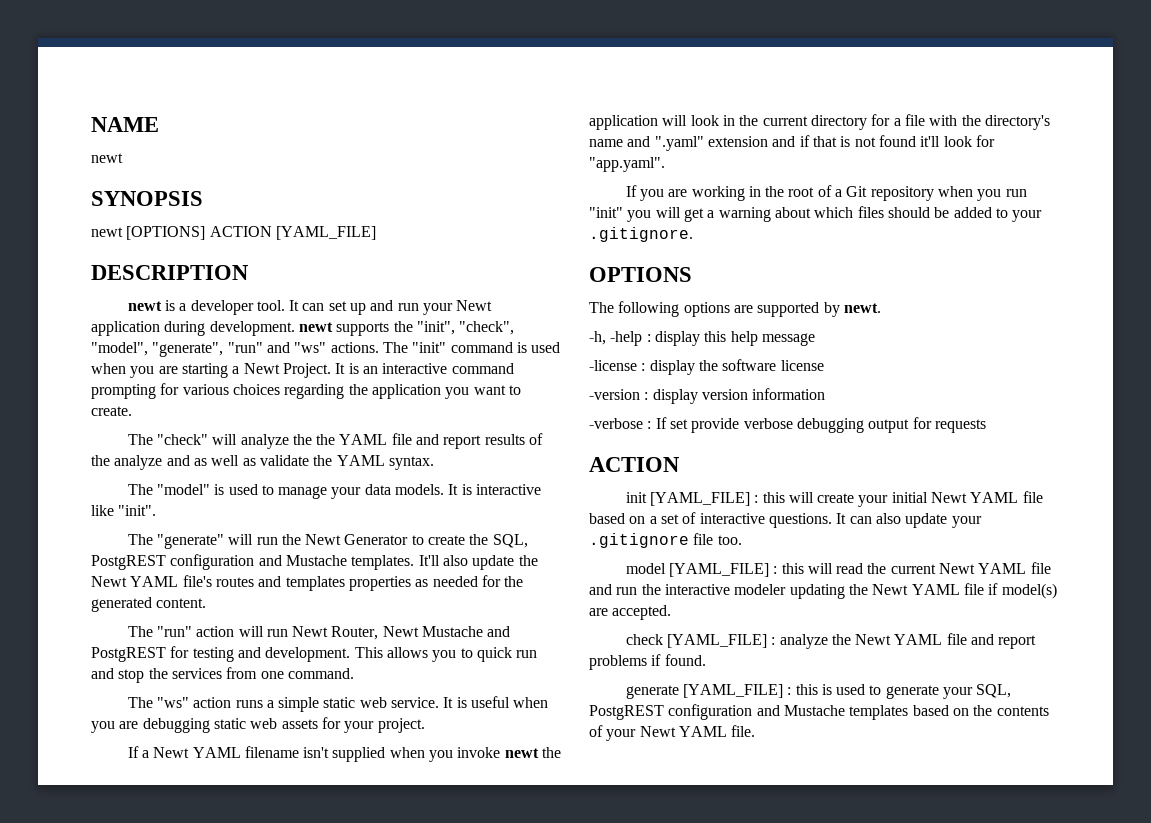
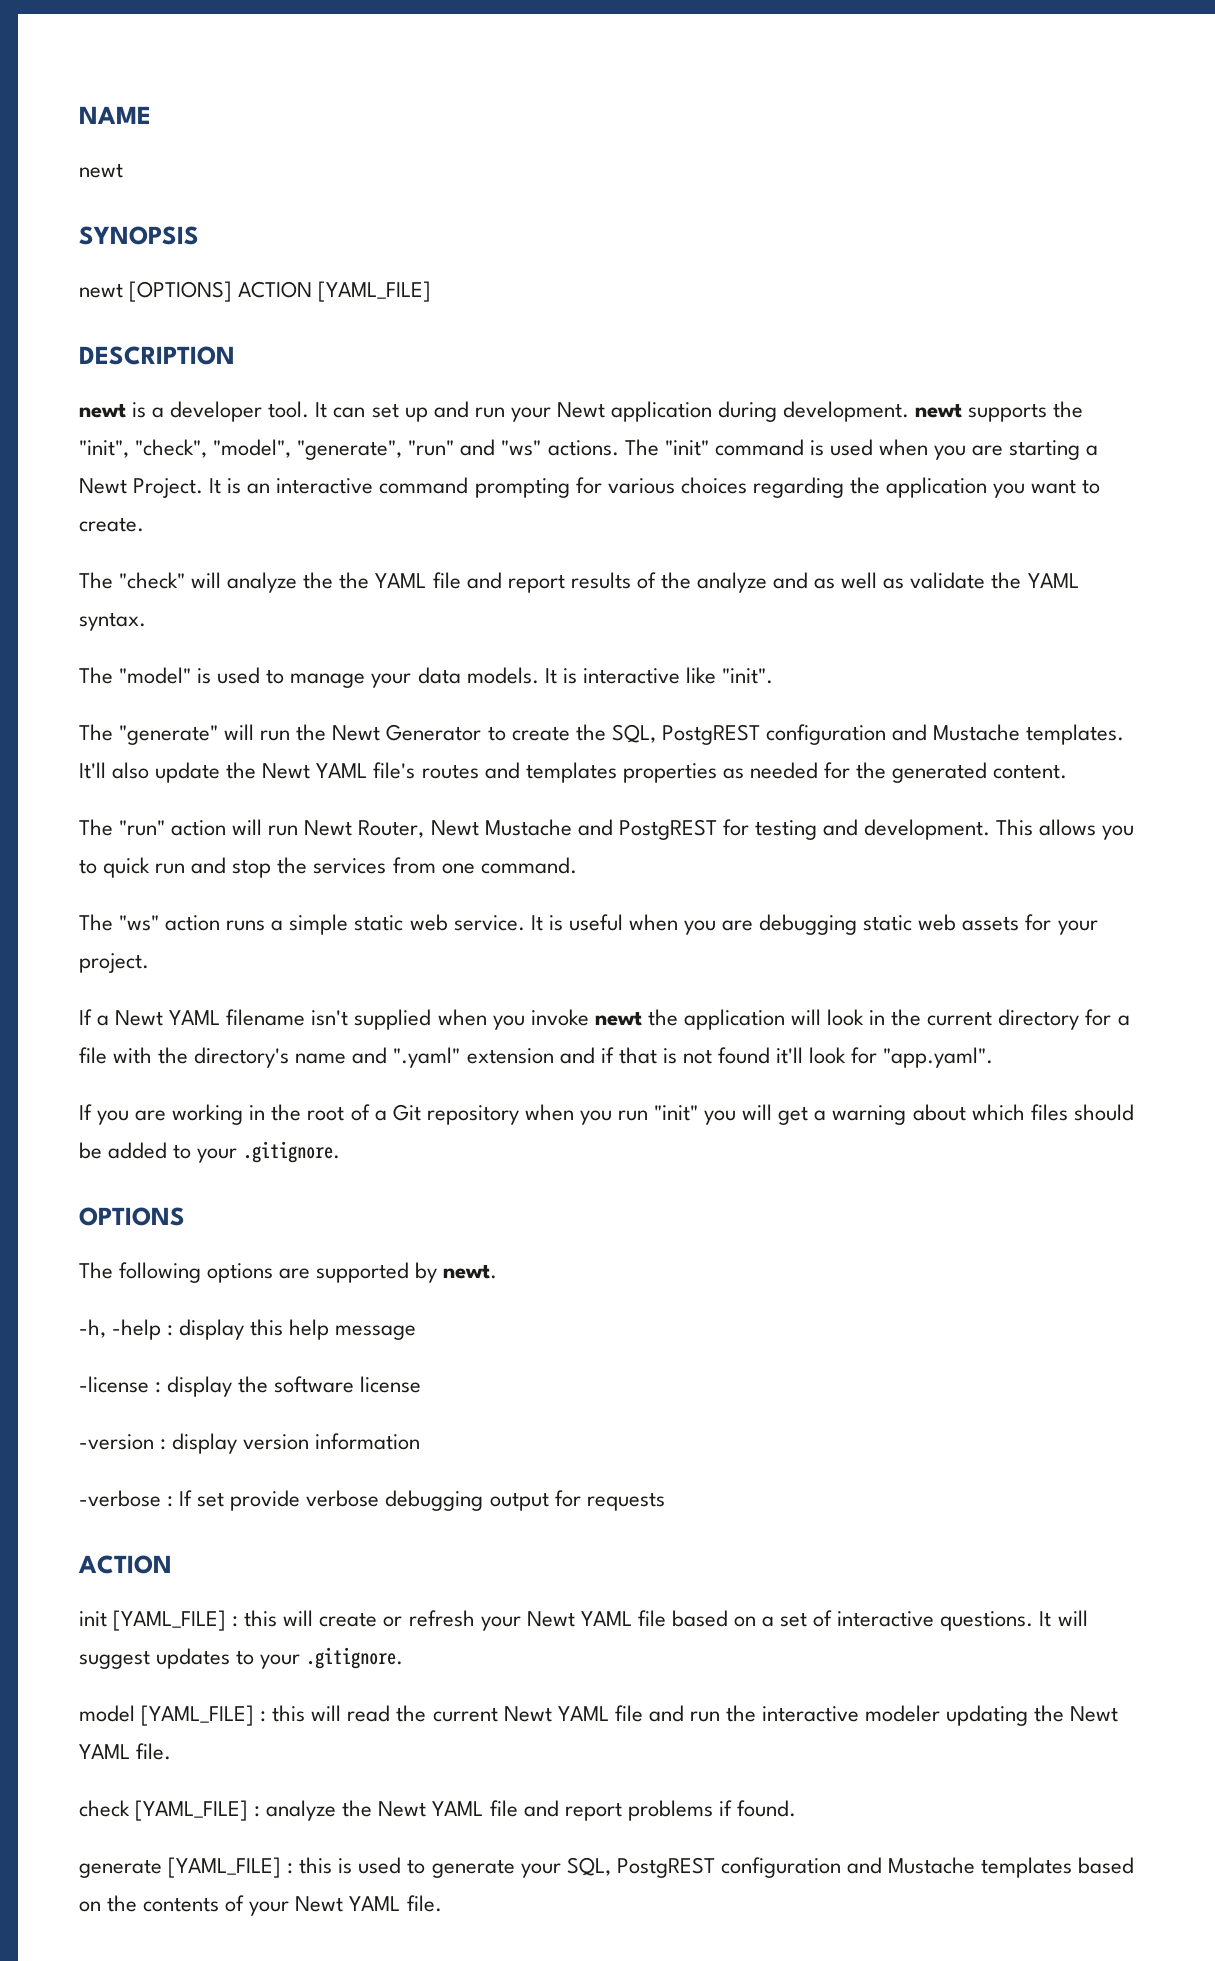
- init [YAML_FILE] : this will create your initial Newt YAML file based on a set of interactive questions.
+ init [YAML_FILE] : this will create or refresh your Newt YAML file based on a set of interactive questions.
- It can also update your .gitignore file too.
+ It will suggest updates to your .gitignore.
- model [YAML_FILE] : this will read the current Newt YAML file and run the interactive modeler updating the Newt YAML file if model(s) are accepted.
+ model [YAML_FILE] : this will read the current Newt YAML file and run the interactive modeler updating the Newt YAML file.

